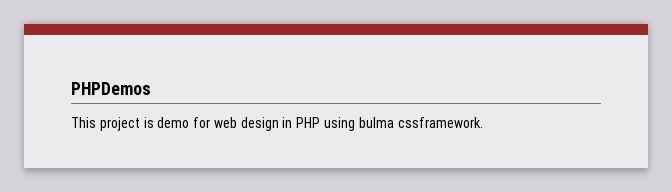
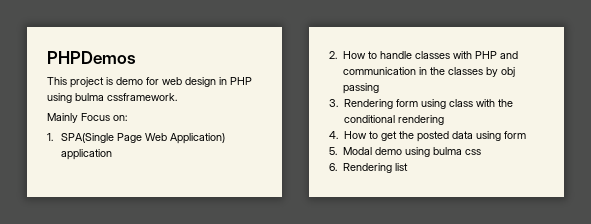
+ Mainly Focus on:
+ 1. SPA(Single Page Web Application) application
+ 2. How to handle classes with PHP and communication in the classes by obj passing
+ 3. Rendering form using class with the conditional rendering
+ 4. How to get the posted data using form
+ 5. Modal demo using bulma css
+ 6. Rendering list

